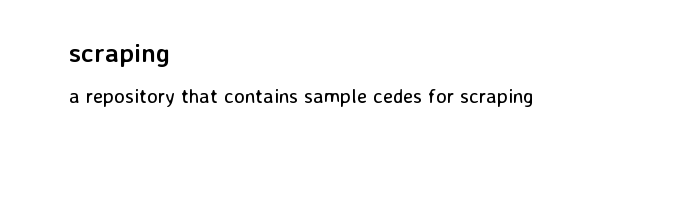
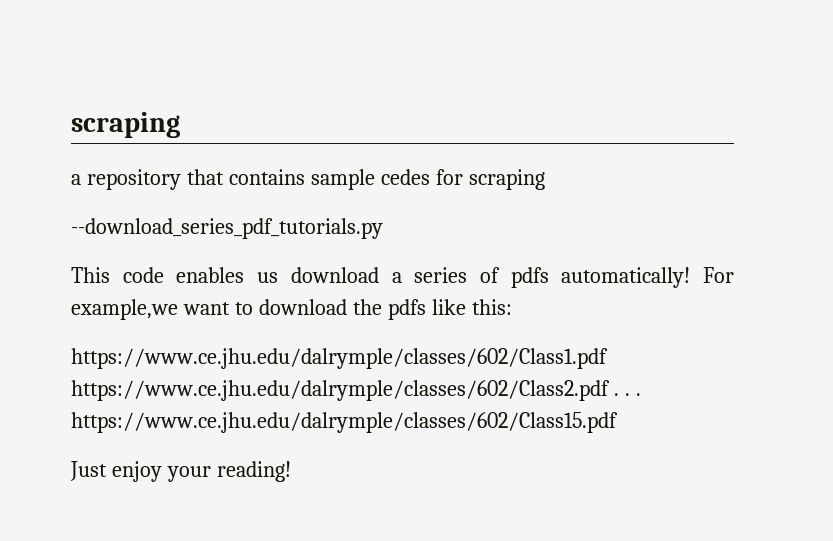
+ --download_series_pdf_tutorials.py
+ This code enables us download a series of pdfs automatically! For example,we want to download the pdfs like this:
+ https://www.ce.jhu.edu/dalrymple/classes/602/Class1.pdf https://www.ce.jhu.edu/dalrymple/classes/602/Class2.pdf . . . https://www.ce.jhu.edu/dalrymple/classes/602/Class15.pdf
+ Just enjoy your reading!

